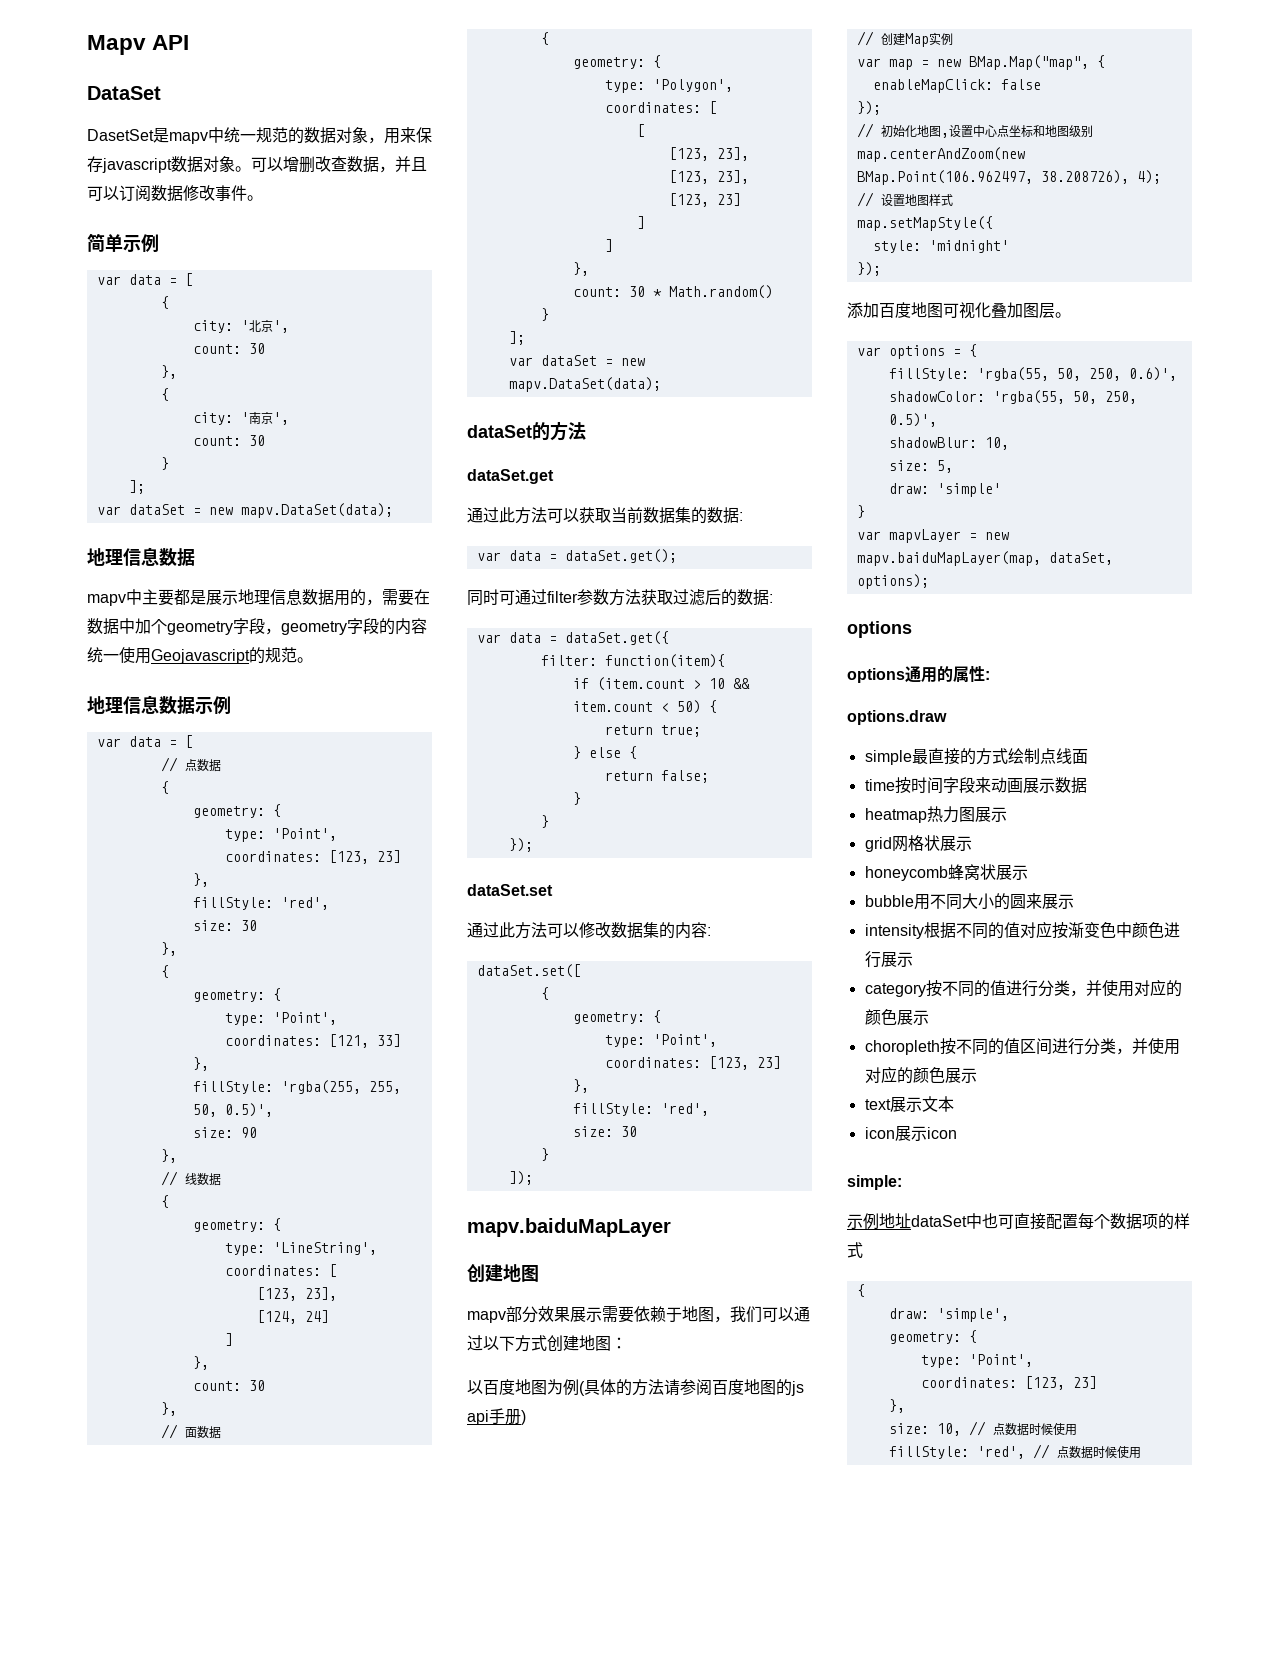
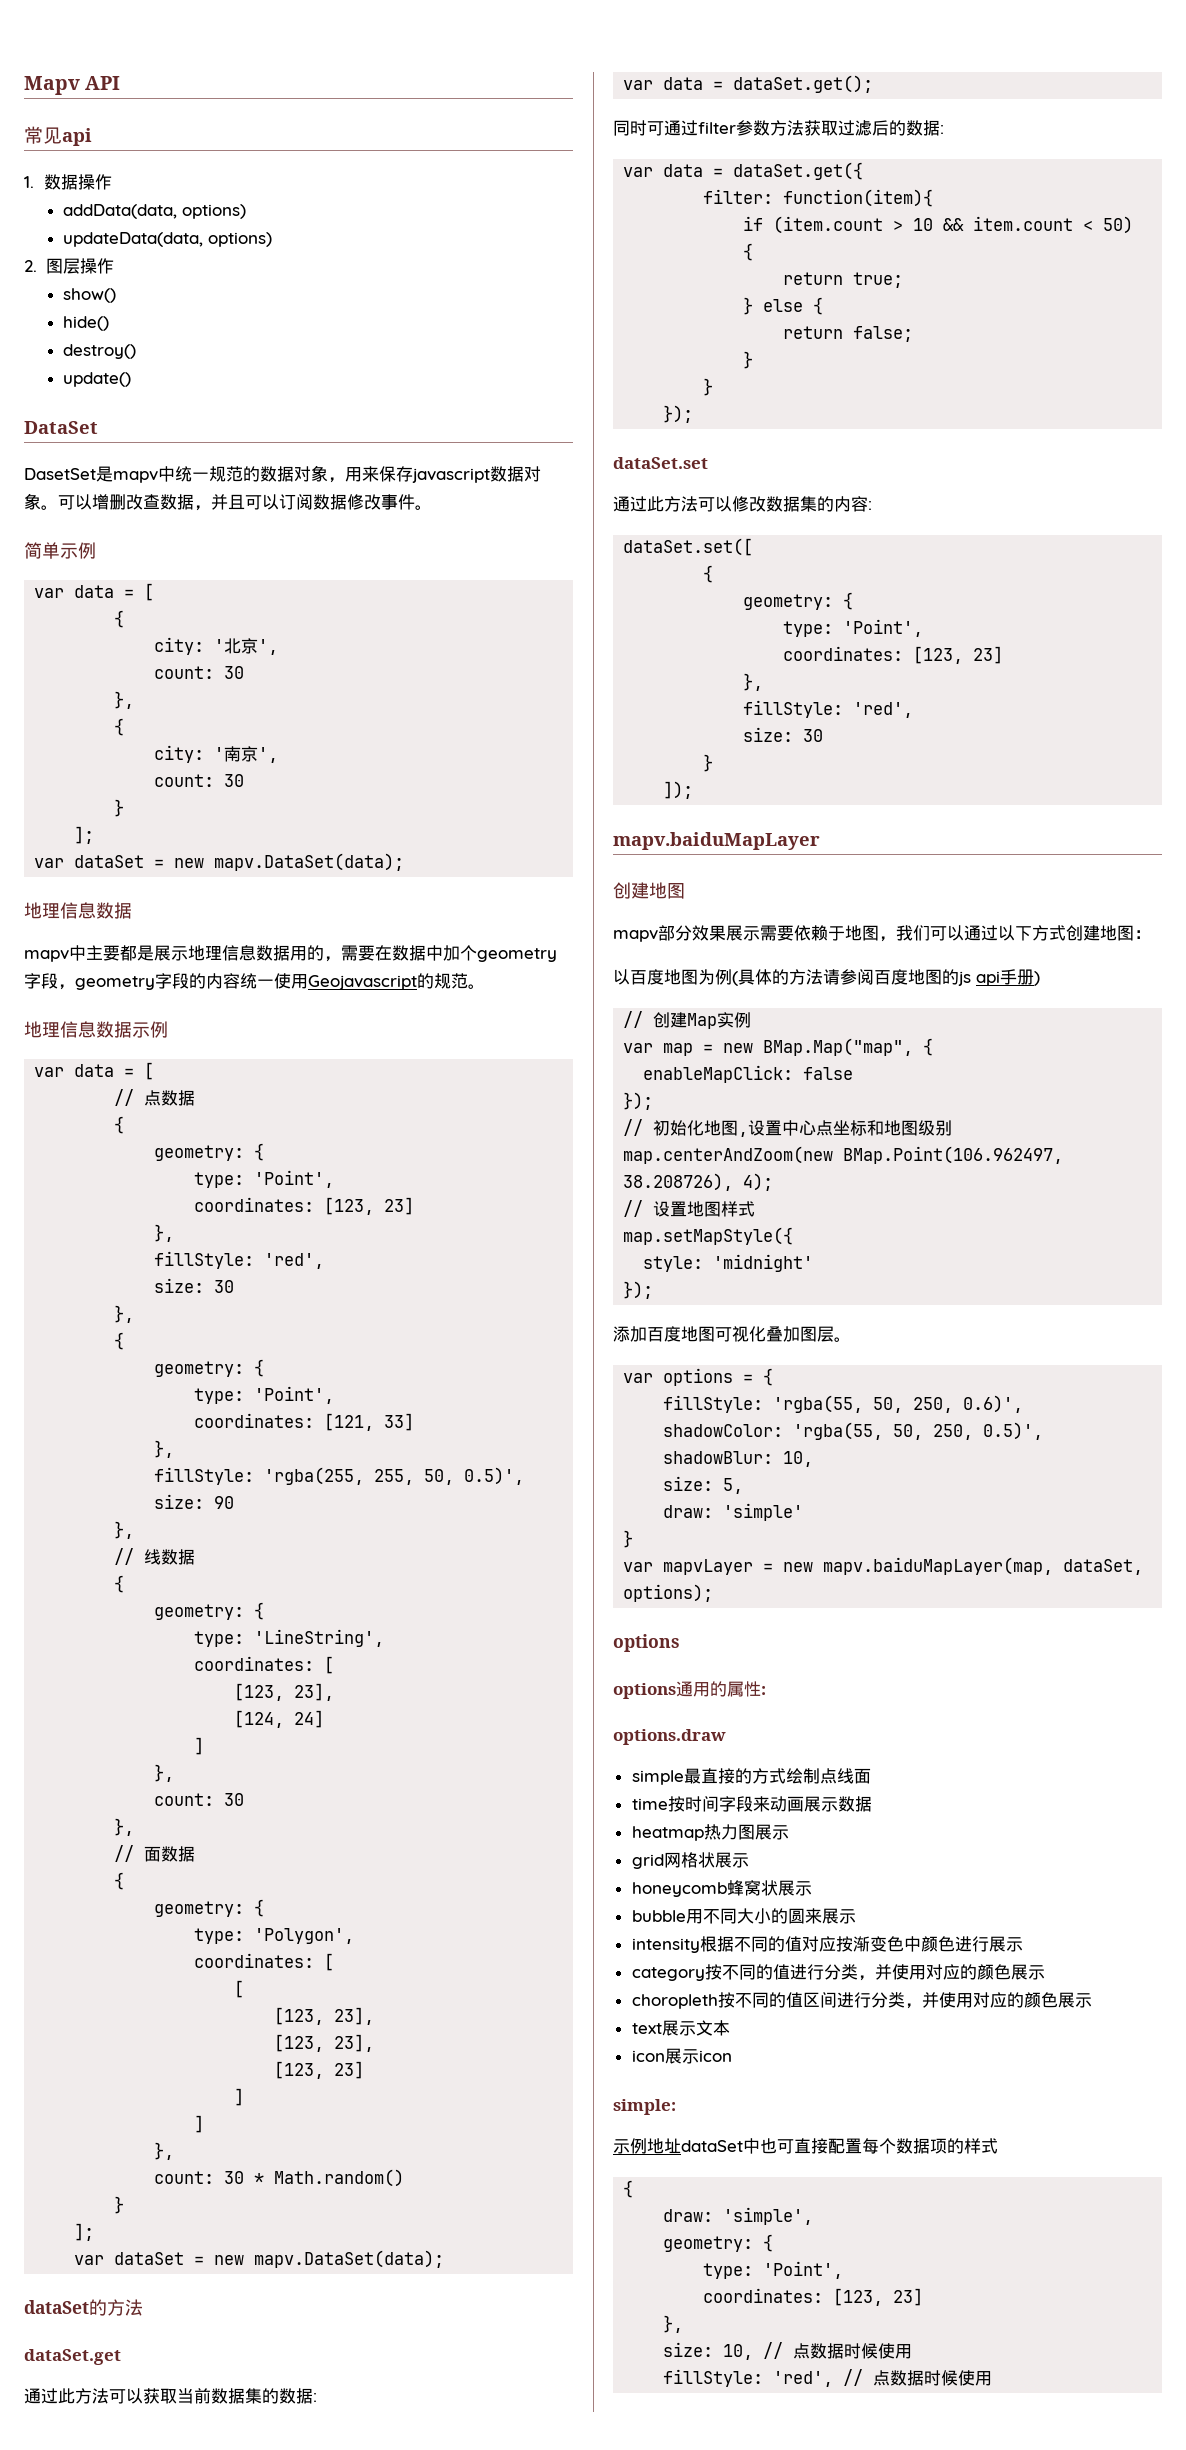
+ 常见api
+ 1.数据操作
+ addData(data, options)
+ updateData(data, options)
+ 2.图层操作
+ show()
+ hide()
+ destroy()
+ update()

